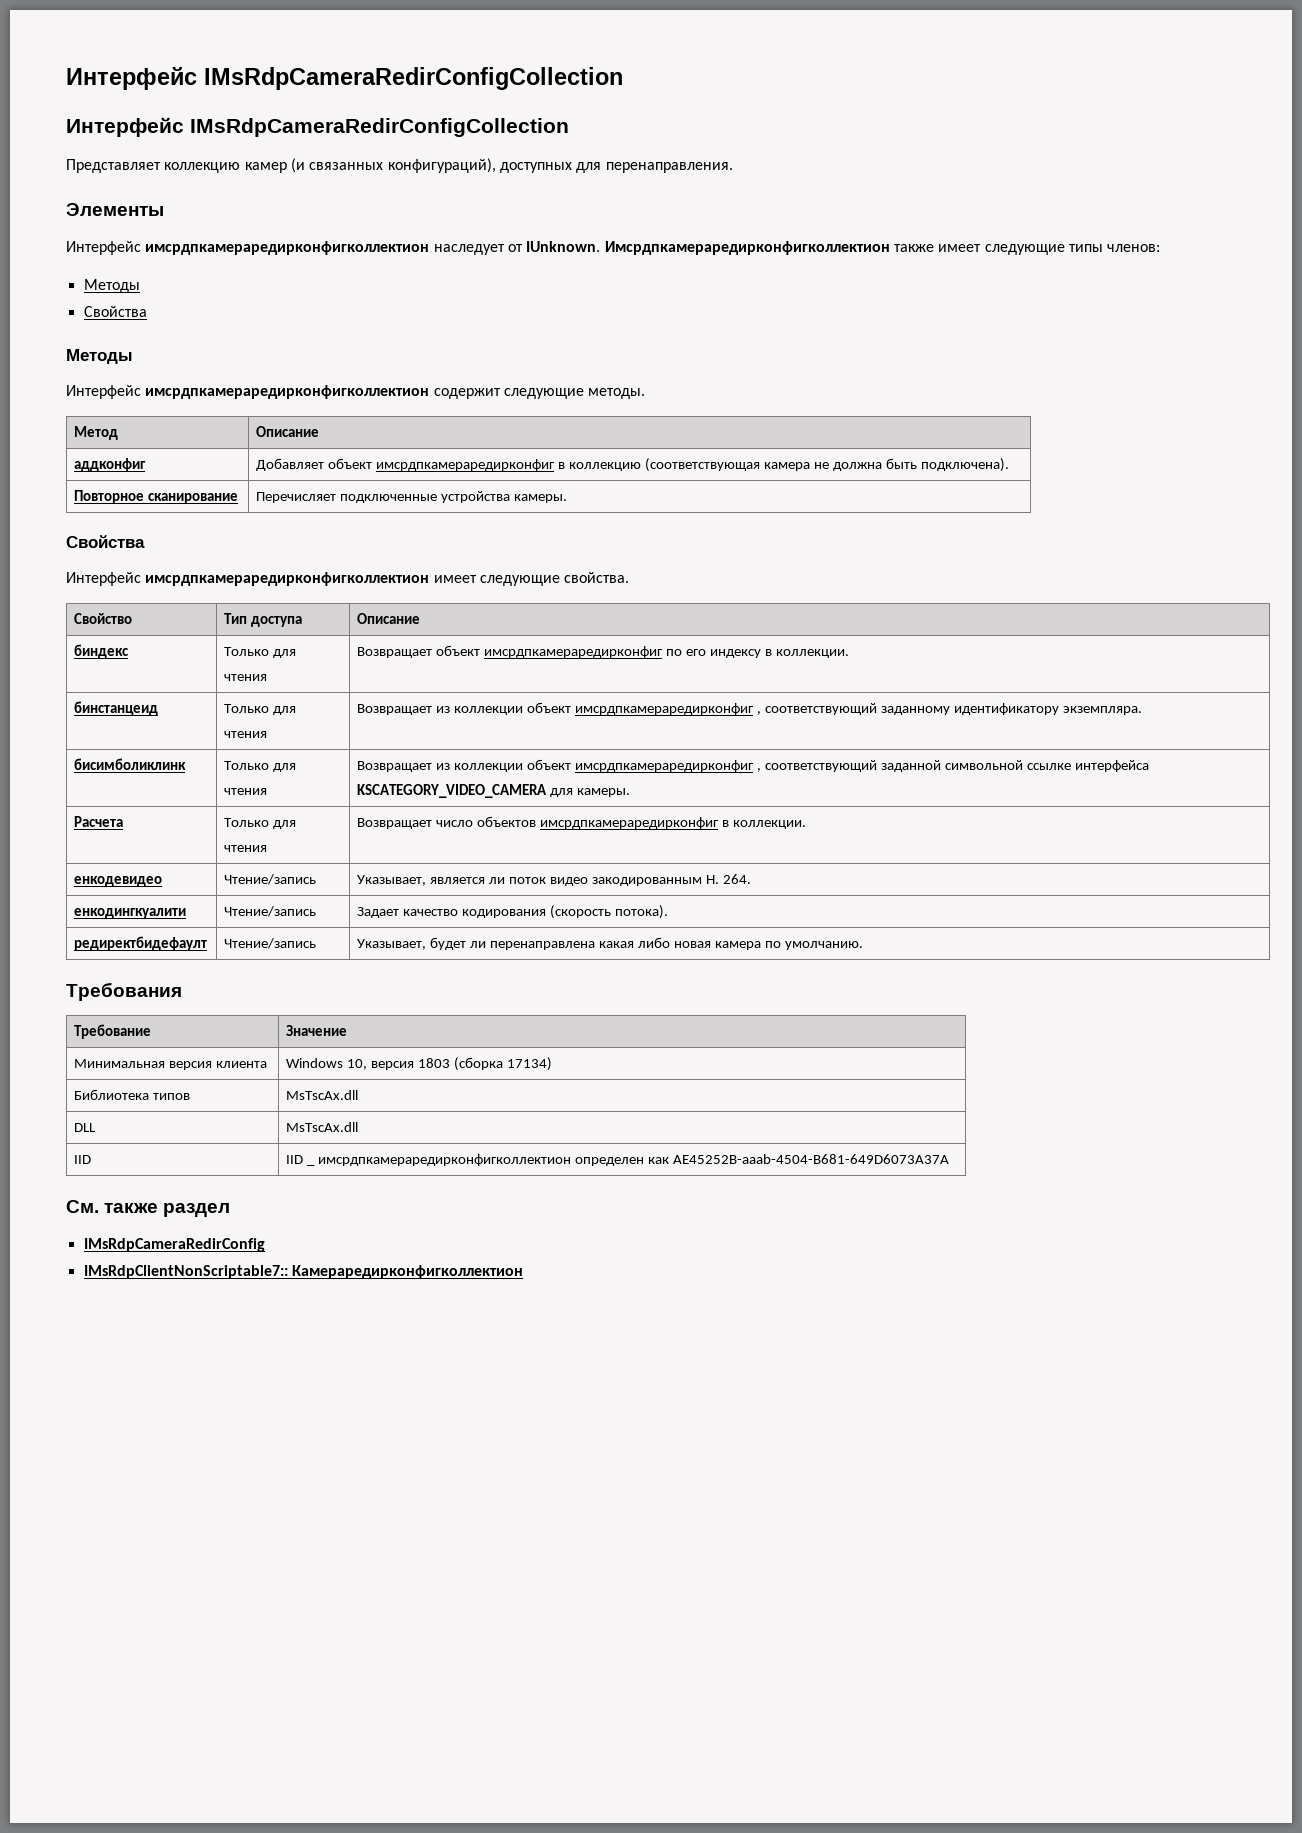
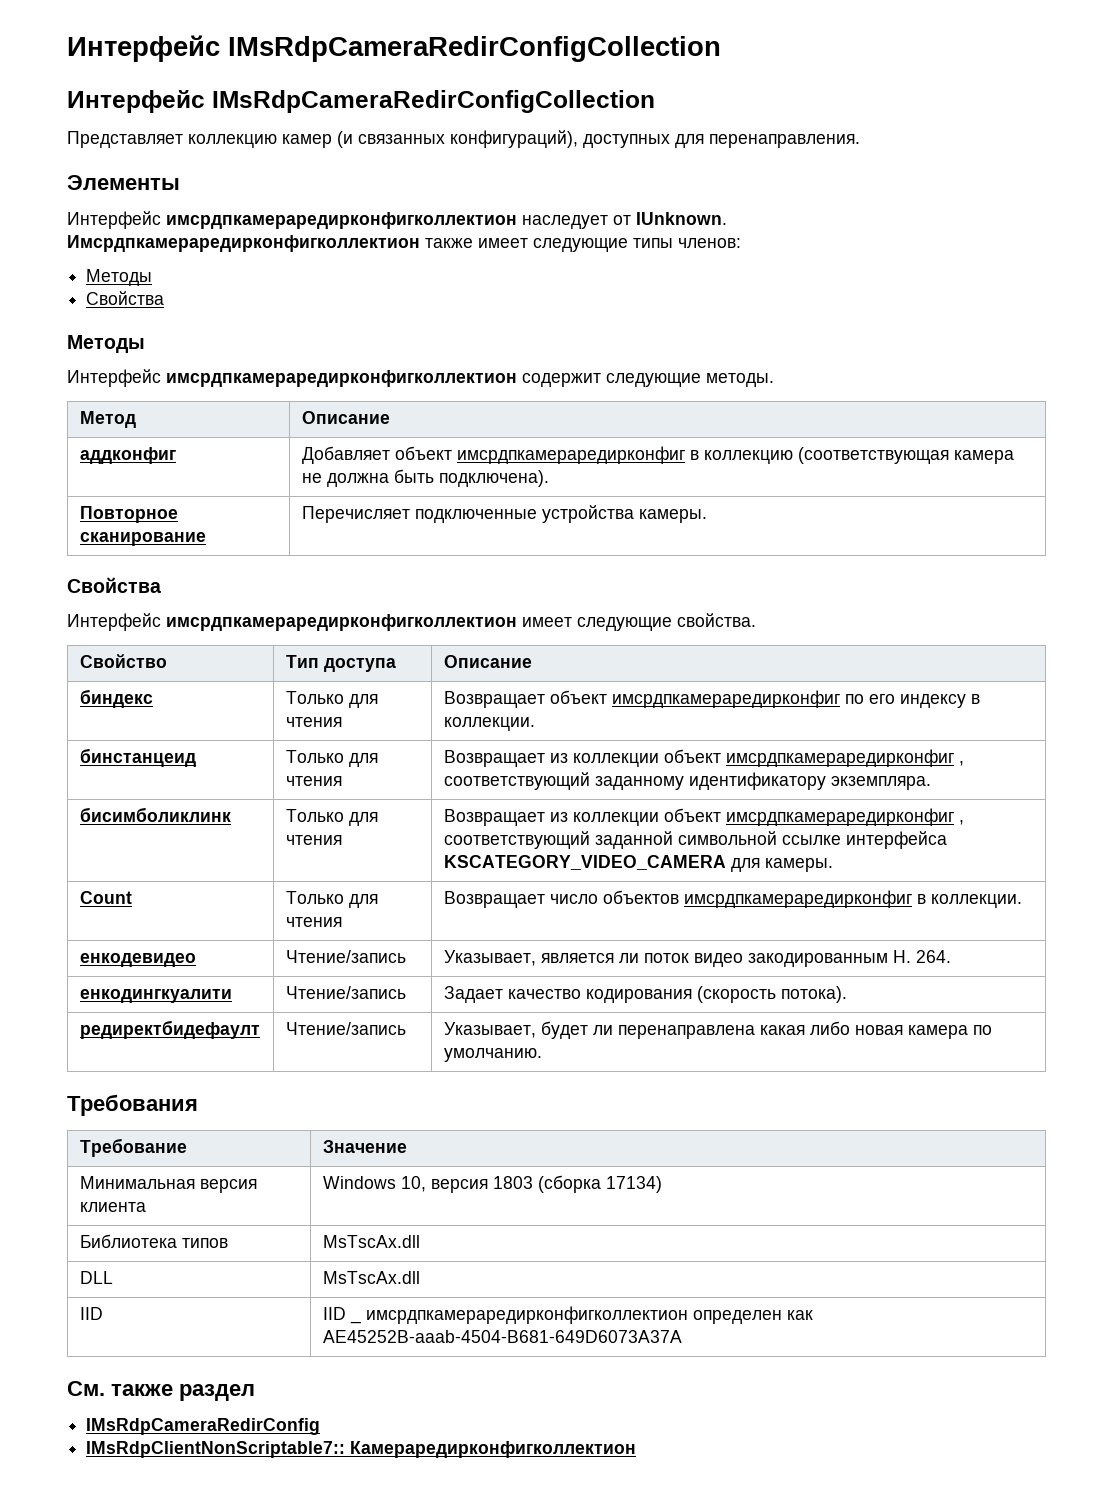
- Расчета | Только для чтения | Возвращает число объектов имсрдпкамераредирконфиг в коллекции.
+ Count | Только для чтения | Возвращает число объектов имсрдпкамераредирконфиг в коллекции.

